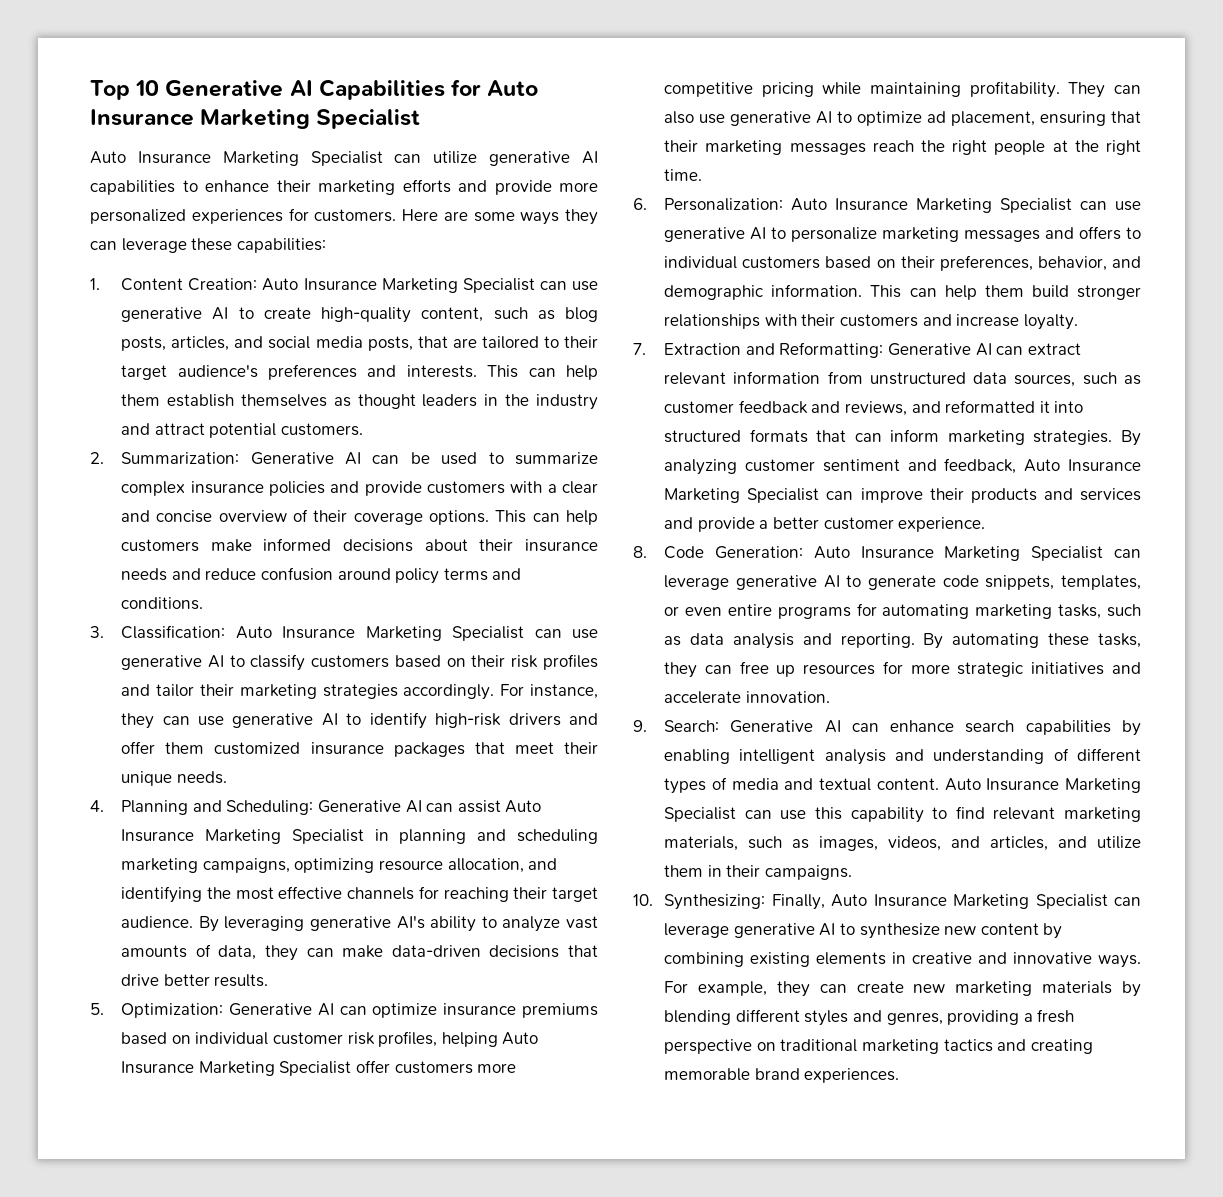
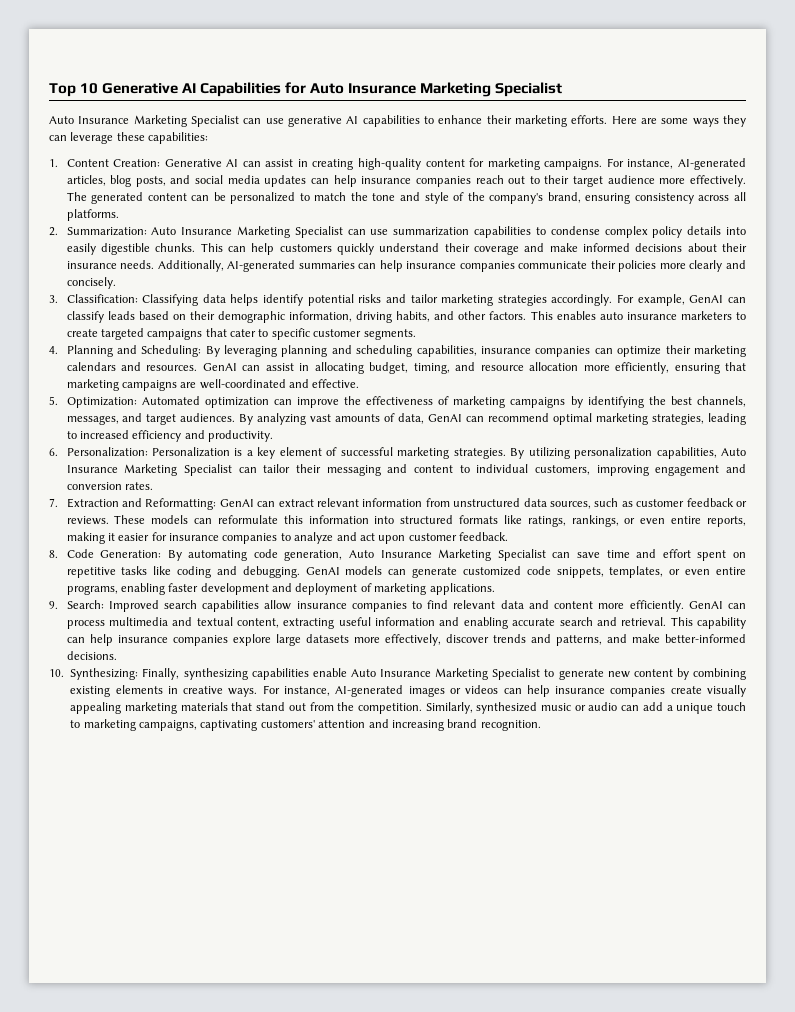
- Auto Insurance Marketing Specialist can utilize generative AI capabilities to enhance their marketing efforts and provide more personalized experiences for customers.
+ Auto Insurance Marketing Specialist can use generative AI capabilities to enhance their marketing efforts.
- 1. Content Creation: Auto Insurance Marketing Specialist can use generative AI to create high-quality content, such as blog posts, articles, and social media posts, that are tailored to their target audience's preferences and interests. This can help them establish themselves as thought leaders in the industry and attract potential customers.
- 2. Summarization: Generative AI can be used to summarize complex insurance policies and provide customers with a clear and concise overview of their coverage options. This can help customers make informed decisions about their insurance needs and reduce confusion around policy terms and conditions.
- 3. Classification: Auto Insurance Marketing Specialist can use generative AI to classify customers based on their risk profiles and tailor their marketing strategies accordingly. For instance, they can use generative AI to identify high-risk drivers and offer them customized insurance packages that meet their unique needs.
- 4. Planning and Scheduling: Generative AI can assist Auto Insurance Marketing Specialist in planning and scheduling marketing campaigns, optimizing resource allocation, and identifying the most effective channels for reaching their target audience. By leveraging generative AI's ability to analyze vast amounts of data, they can make data-driven decisions that drive better results.
- 5. Optimization: Generative AI can optimize insurance premiums based on individual customer risk profiles, helping Auto Insurance Marketing Specialist offer customers more competitive pricing while maintaining profitability. They can also use generative AI to optimize ad placement, ensuring that their marketing messages reach the right people at the right time.
- 6. Personalization: Auto Insurance Marketing Specialist can use generative AI to personalize marketing messages and offers to individual customers based on their preferences, behavior, and demographic information. This can help them build stronger relationships with their customers and increase loyalty.
+ 1. Content Creation: Generative AI can assist in creating high-quality content for marketing campaigns. For instance, AI-generated articles, blog posts, and social media updates can help insurance companies reach out to their target audience more effectively. The generated content can be personalized to match the tone and style of the company's brand, ensuring consistency across all platforms.
+ 2. Summarization: Auto Insurance Marketing Specialist can use summarization capabilities to condense complex policy details into easily digestible chunks. This can help customers quickly understand their coverage and make informed decisions about their insurance needs. Additionally, AI-generated summaries can help insurance companies communicate their policies more clearly and concisely.
+ 3. Classification: Classifying data helps identify potential risks and tailor marketing strategies accordingly. For example, GenAI can classify leads based on their demographic information, driving habits, and other factors. This enables auto insurance marketers to create targeted campaigns that cater to specific customer segments.
+ 4. Planning and Scheduling: By leveraging planning and scheduling capabilities, insurance companies can optimize their marketing calendars and resources. GenAI can assist in allocating budget, timing, and resource allocation more efficiently, ensuring that marketing campaigns are well-coordinated and effective.
+ 5. Optimization: Automated optimization can improve the effectiveness of marketing campaigns by identifying the best channels, messages, and target audiences. By analyzing vast amounts of data, GenAI can recommend optimal marketing strategies, leading to increased efficiency and productivity.
+ 6. Personalization: Personalization is a key element of successful marketing strategies. By utilizing personalization capabilities, Auto Insurance Marketing Specialist can tailor their messaging and content to individual customers, improving engagement and conversion rates.
- 7. Extraction and Reformatting: Generative AI can extract relevant information from unstructured data sources, such as customer feedback and reviews, and reformatted it into structured formats that can inform marketing strategies. By analyzing customer sentiment and feedback, Auto Insurance Marketing Specialist can improve their products and services and provide a better customer experience.
- 8. Code Generation: Auto Insurance Marketing Specialist can leverage generative AI to generate code snippets, templates, or even entire programs for automating marketing tasks, such as data analysis and reporting. By automating these tasks, they can free up resources for more strategic initiatives and accelerate innovation.
- 9. Search: Generative AI can enhance search capabilities by enabling intelligent analysis and understanding of different types of media and textual content. Auto Insurance Marketing Specialist can use this capability to find relevant marketing materials, such as images, videos, and articles, and utilize them in their campaigns.
- 10. Synthesizing: Finally, Auto Insurance Marketing Specialist can leverage generative AI to synthesize new content by combining existing elements in creative and innovative ways. For example, they can create new marketing materials by blending different styles and genres, providing a fresh perspective on traditional marketing tactics and creating memorable brand experiences.
+ 7. Extraction and Reformatting: GenAI can extract relevant information from unstructured data sources, such as customer feedback or reviews. These models can reformulate this information into structured formats like ratings, rankings, or even entire reports, making it easier for insurance companies to analyze and act upon customer feedback.
+ 8. Code Generation: By automating code generation, Auto Insurance Marketing Specialist can save time and effort spent on repetitive tasks like coding and debugging. GenAI models can generate customized code snippets, templates, or even entire programs, enabling faster development and deployment of marketing applications.
+ 9. Search: Improved search capabilities allow insurance companies to find relevant data and content more efficiently. GenAI can process multimedia and textual content, extracting useful information and enabling accurate search and retrieval. This capability can help insurance companies explore large datasets more effectively, discover trends and patterns, and make better-informed decisions.
+ 10. Synthesizing: Finally, synthesizing capabilities enable Auto Insurance Marketing Specialist to generate new content by combining existing elements in creative ways. For instance, AI-generated images or videos can help insurance companies create visually appealing marketing materials that stand out from the competition. Similarly, synthesized music or audio can add a unique touch to marketing campaigns, captivating customers' attention and increasing brand recognition.

